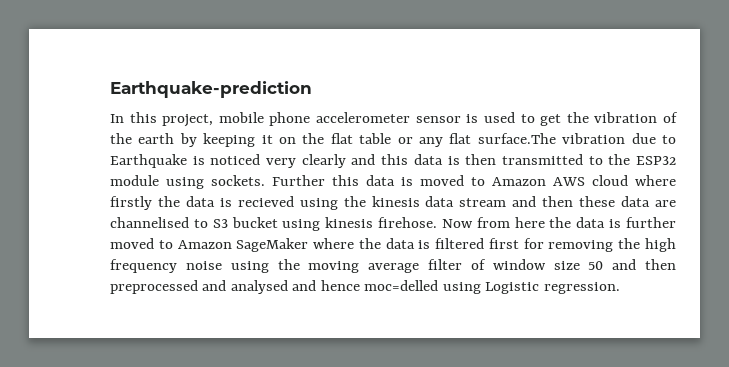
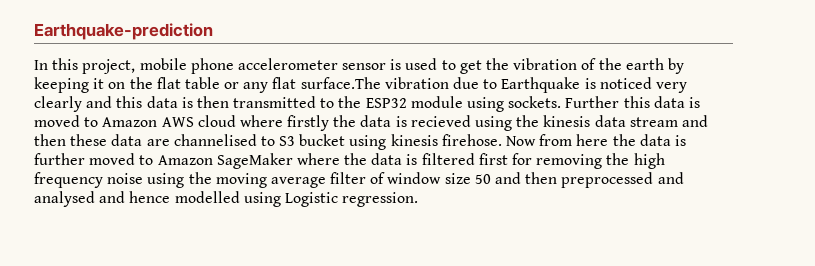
- Now from here the data is further moved to Amazon SageMaker where the data is filtered first for removing the high frequency noise using the moving average filter of window size 50 and then preprocessed and analysed and hence moc=delled using Logistic regression.
+ Now from here the data is further moved to Amazon SageMaker where the data is filtered first for removing the high frequency noise using the moving average filter of window size 50 and then preprocessed and analysed and hence modelled using Logistic regression.

